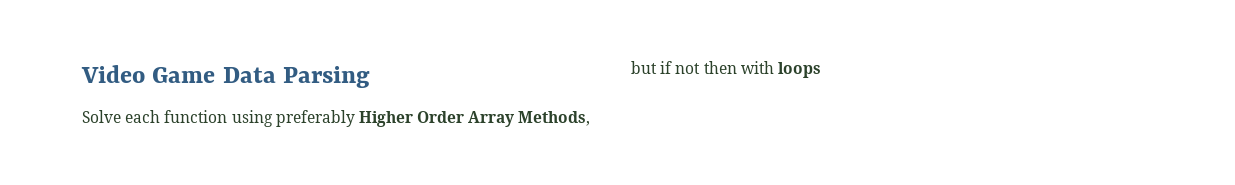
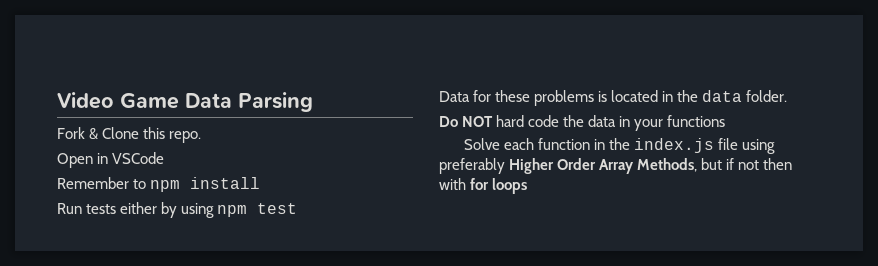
+ Fork & Clone this repo.
+ Open in VSCode
+ Remember to npm install
+ Run tests either by using npm test
+ Data for these problems is located in the data folder.
+ Do NOT hard code the data in your functions
- Solve each function using preferably Higher Order Array Methods, but if not then with loops
+ Solve each function in the index.js file using preferably Higher Order Array Methods, but if not then with for loops

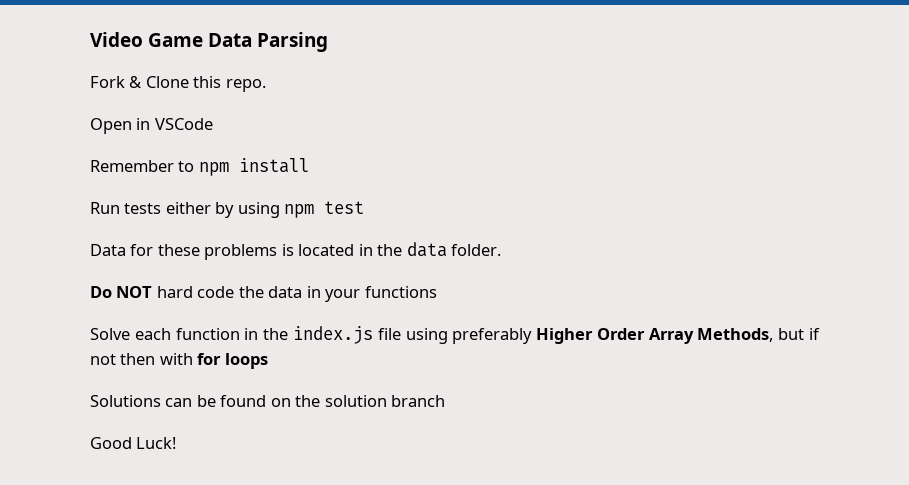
+ Solutions can be found on the solution branch
+ Good Luck!

